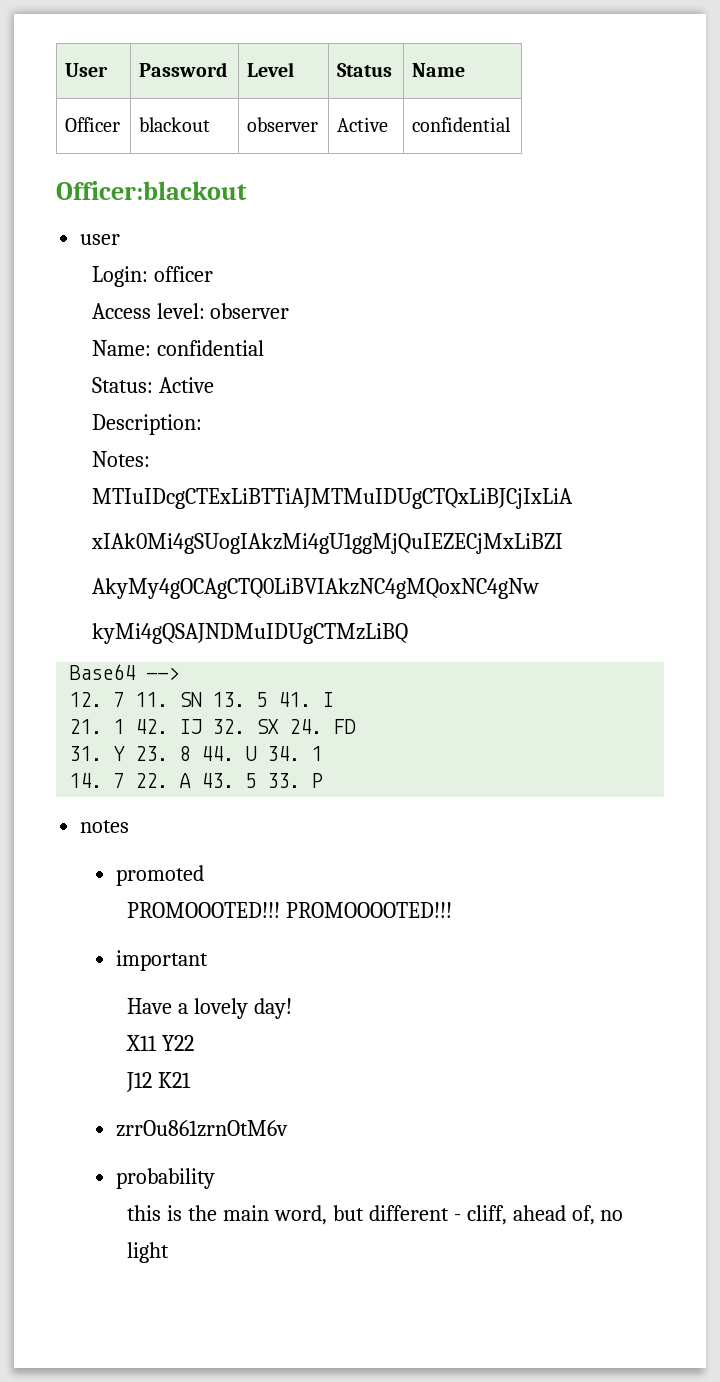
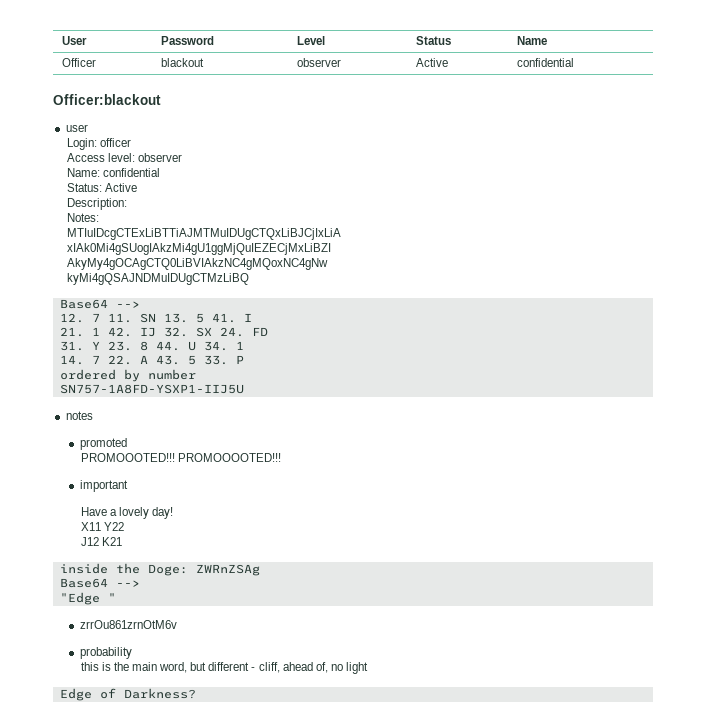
+ ordered by number
+ SN757-1A8FD-YSXP1-IIJ5U
+ inside the Doge: ZWRnZSAg
+ Base64 -->
+ "Edge "
+ Edge of Darkness?

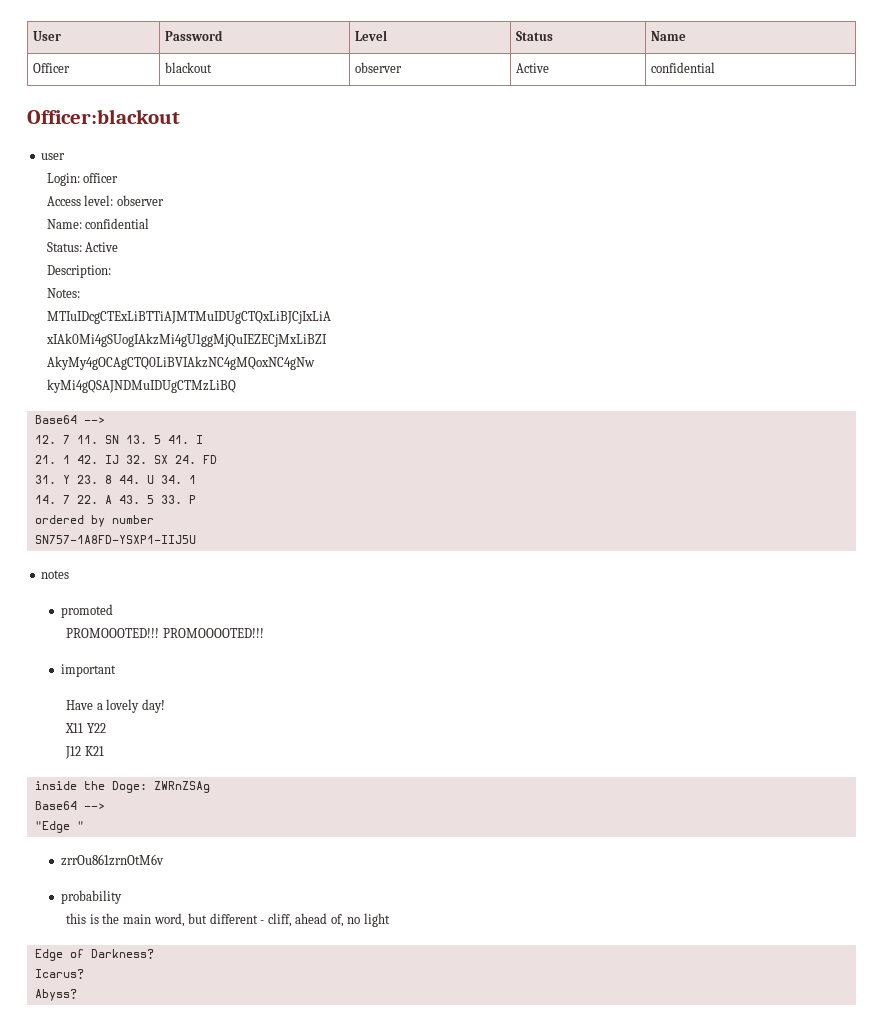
+ Icarus?
+ Abyss?

